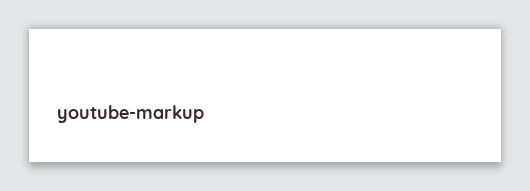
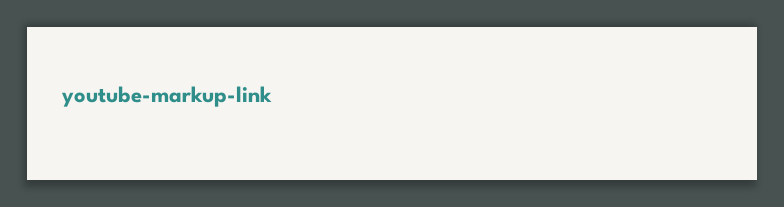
- youtube-markup
+ youtube-markup-link

